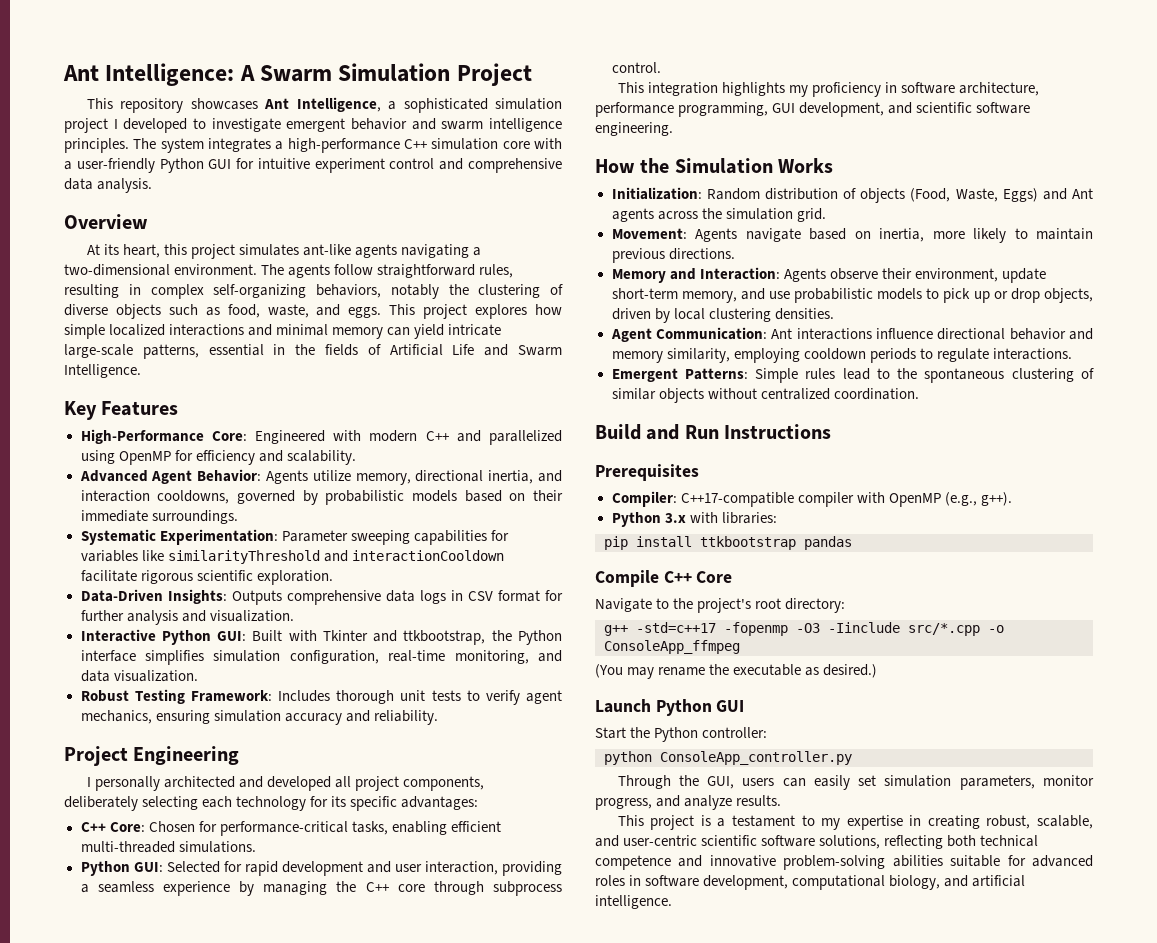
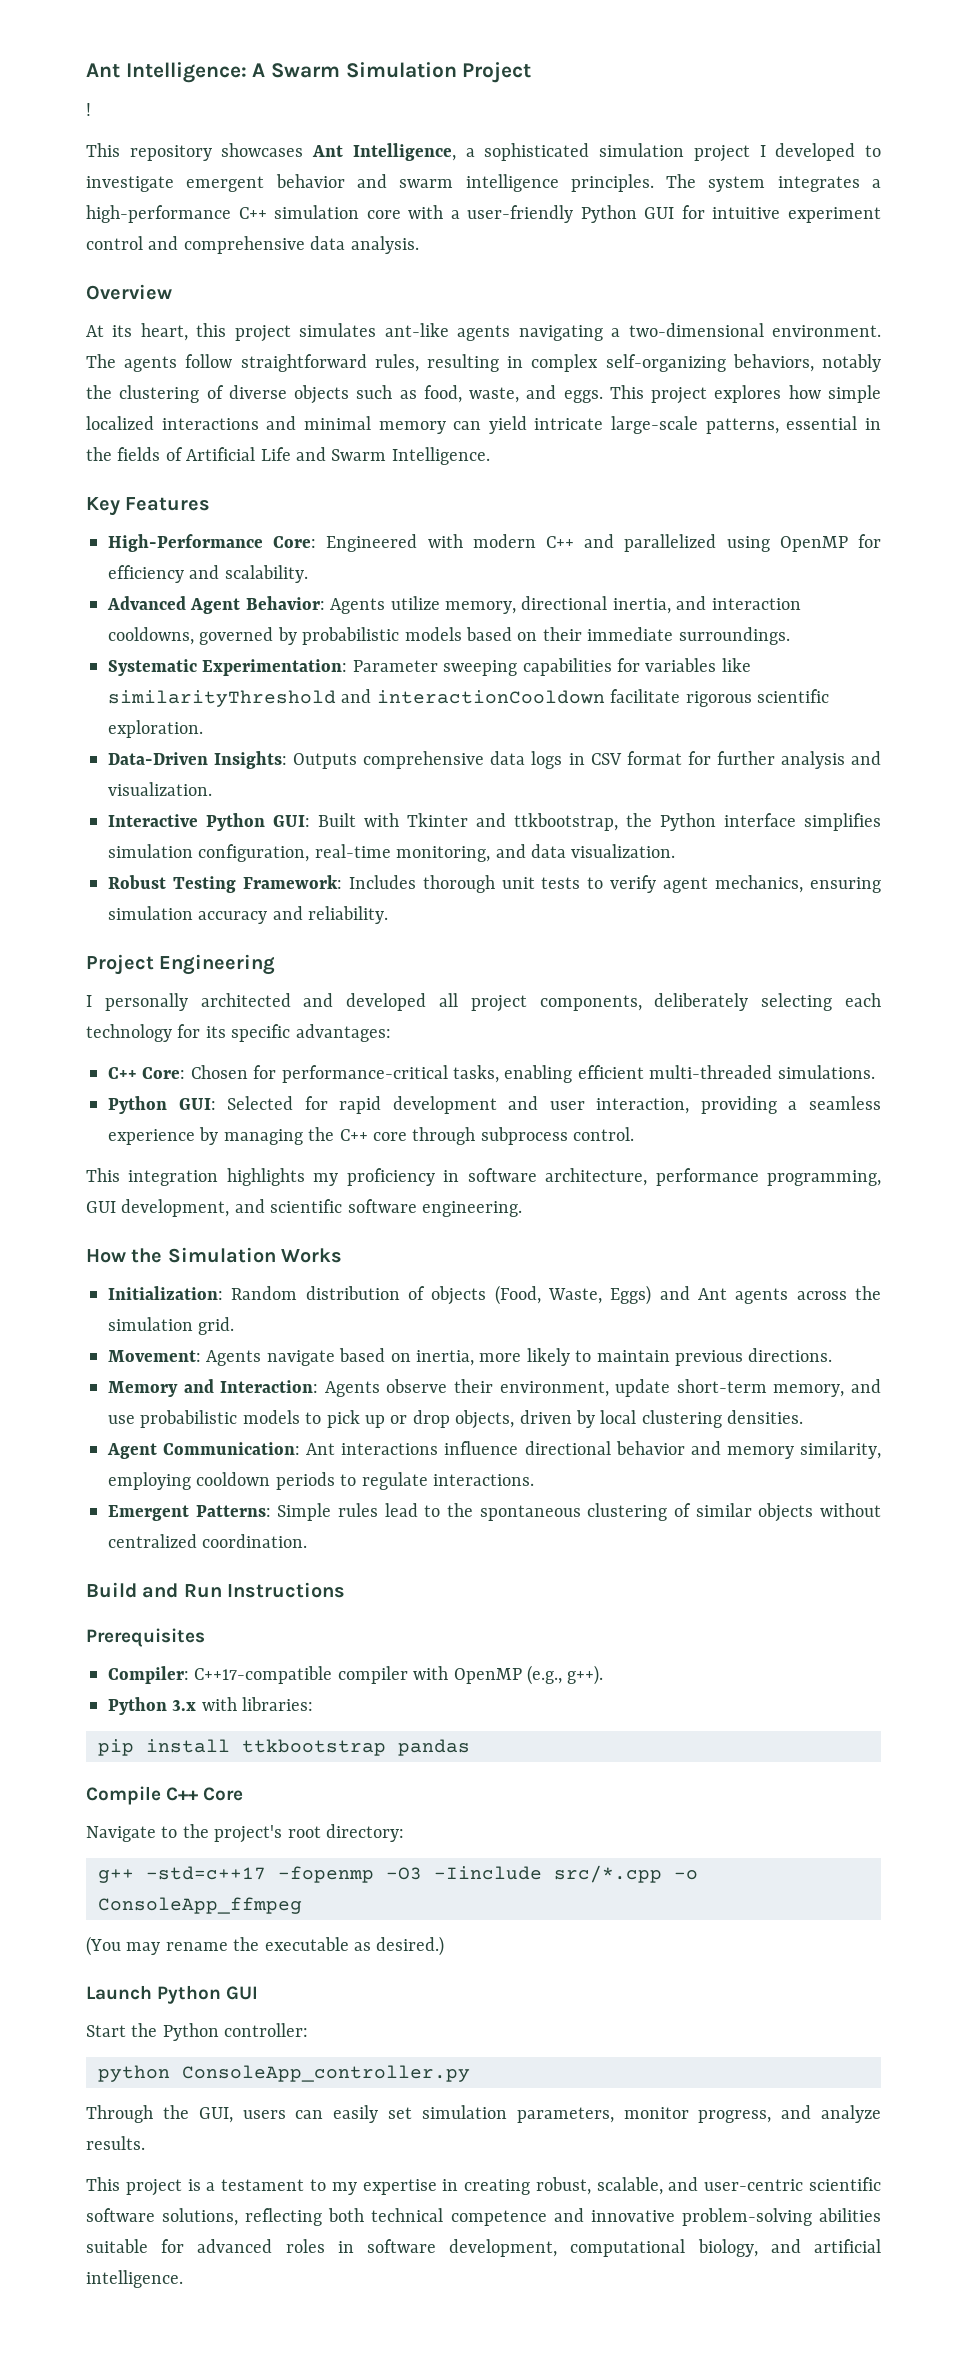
+ !

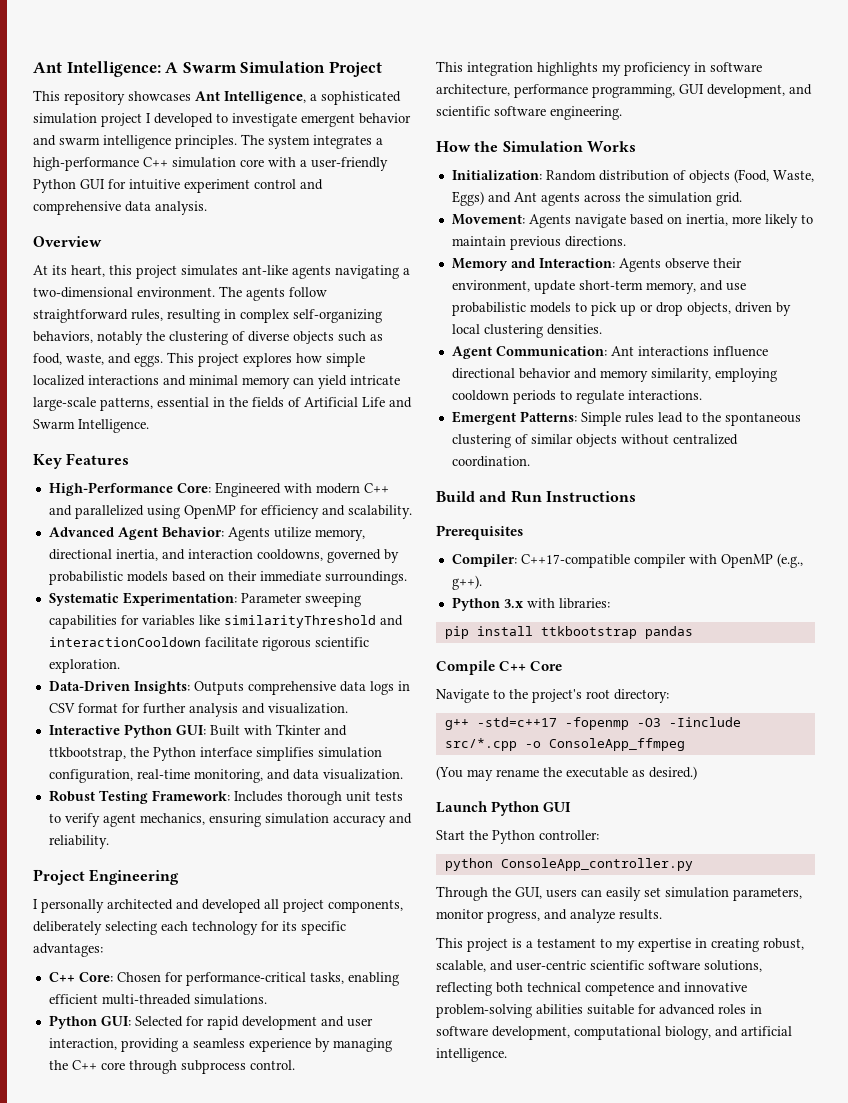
- !

